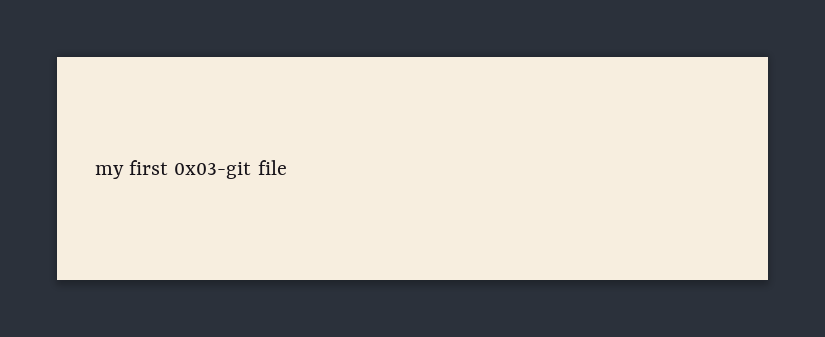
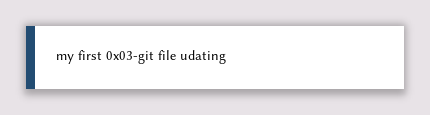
- my first 0x03-git file
+ my first 0x03-git file udating

